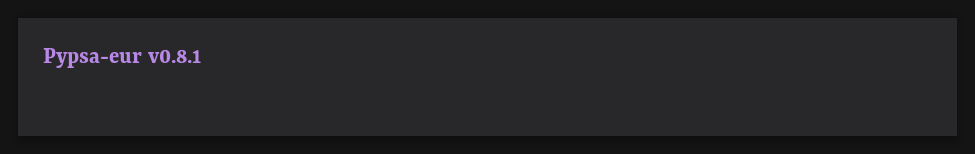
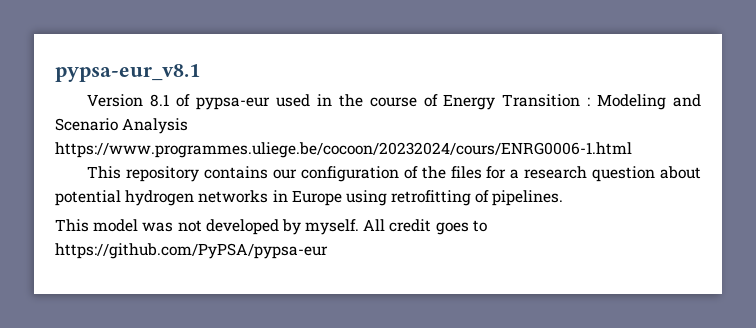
- Pypsa-eur v0.8.1
+ pypsa-eur_v8.1
+ Version 8.1 of pypsa-eur used in the course of Energy Transition : Modeling and Scenario Analysis https://www.programmes.uliege.be/cocoon/20232024/cours/ENRG0006-1.html
+ This repository contains our configuration of the files for a research question about potential hydrogen networks in Europe using retrofitting of pipelines.
+ This model was not developed by myself. All credit goes to https://github.com/PyPSA/pypsa-eur

